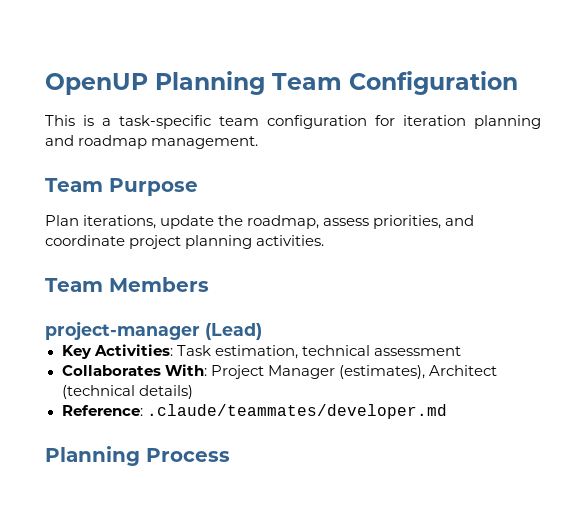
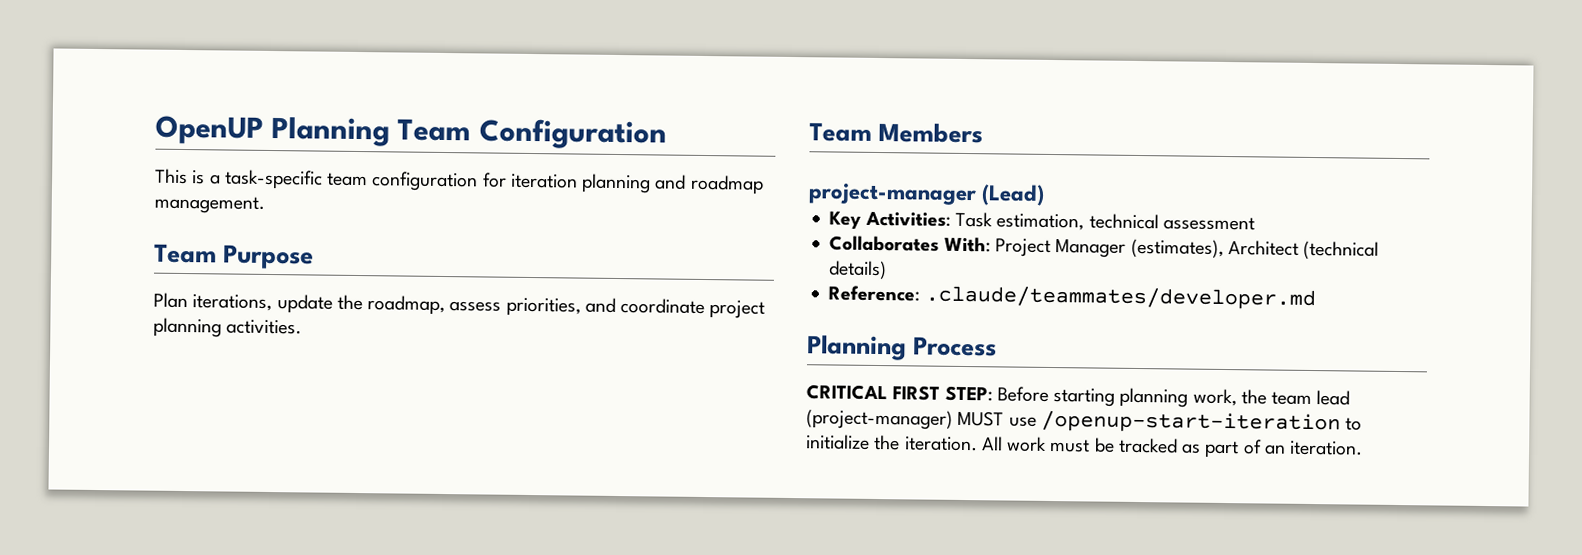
+ CRITICAL FIRST STEP: Before starting planning work, the team lead (project-manager) MUST use /openup-start-iteration to initialize the iteration. All work must be tracked as part of an iteration.

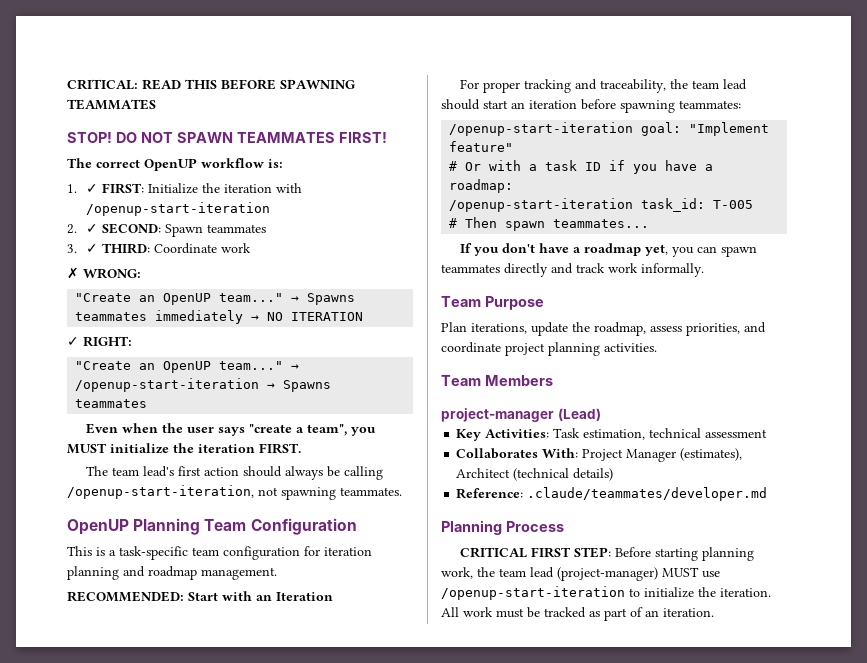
+ CRITICAL: READ THIS BEFORE SPAWNING TEAMMATES
+ STOP! DO NOT SPAWN TEAMMATES FIRST!
+ The correct OpenUP workflow is:
+ 1. ✓ FIRST: Initialize the iteration with /openup-start-iteration
+ 2. ✓ SECOND: Spawn teammates
+ 3. ✓ THIRD: Coordinate work
+ ✗ WRONG:
+ "Create an OpenUP team..." → Spawns teammates immediately → NO ITERATION
+ ✓ RIGHT:
+ "Create an OpenUP team..." → /openup-start-iteration → Spawns teammates
+ Even when the user says "create a team", you MUST initialize the iteration FIRST.
+ The team lead's first action should always be calling /openup-start-iteration, not spawning teammates.
+ RECOMMENDED: Start with an Iteration
+ For proper tracking and traceability, the team lead should start an iteration before spawning teammates:
+ /openup-start-iteration goal: "Implement feature"
+ # Or with a task ID if you have a roadmap:
+ /openup-start-iteration task_id: T-005
+ # Then spawn teammates...
+ If you don't have a roadmap yet, you can spawn teammates directly and track work informally.

